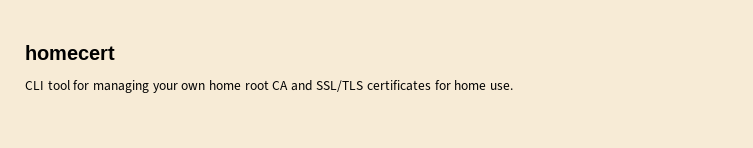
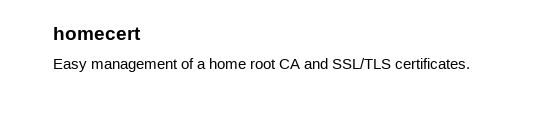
- CLI tool for managing your own home root CA and SSL/TLS certificates for home use.
+ Easy management of a home root CA and SSL/TLS certificates.

